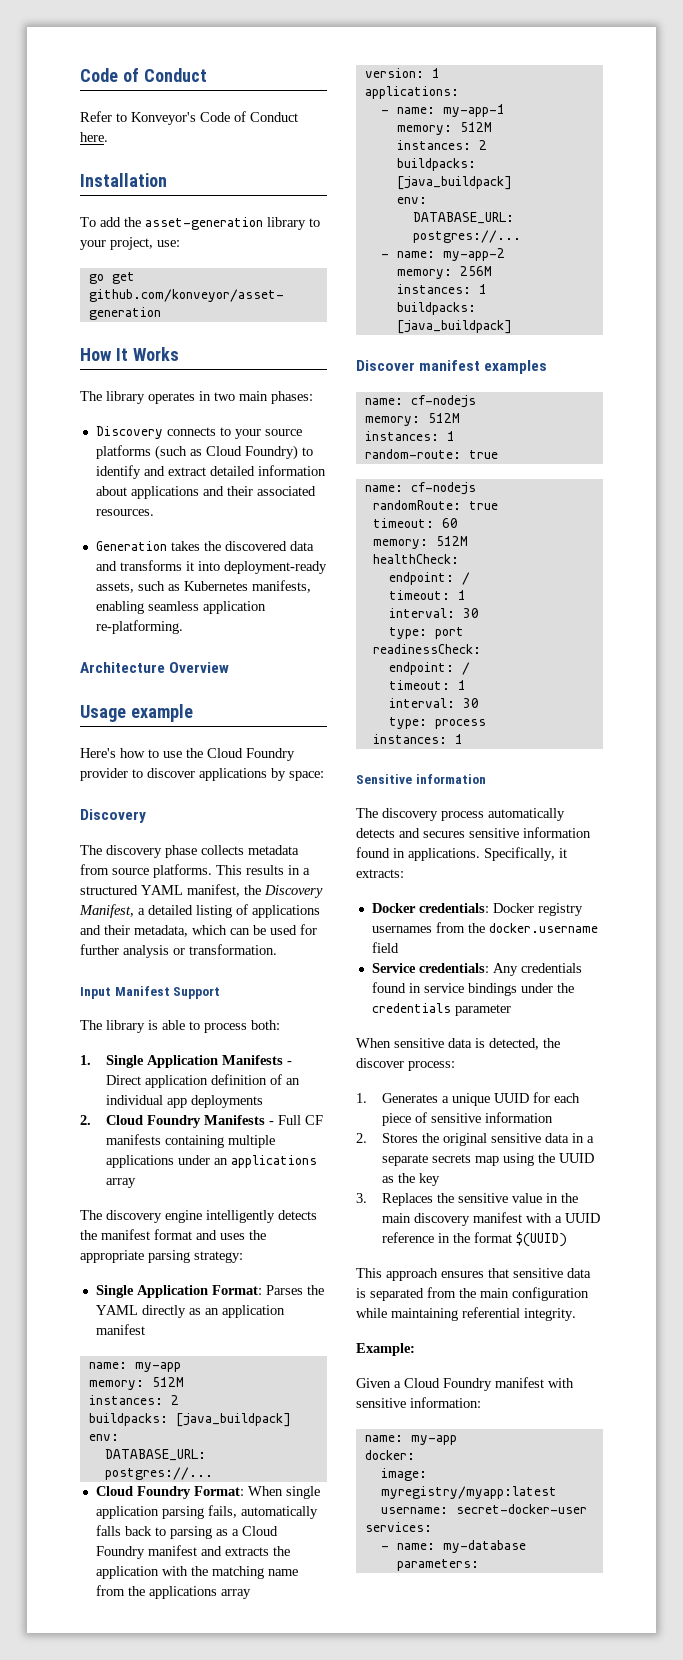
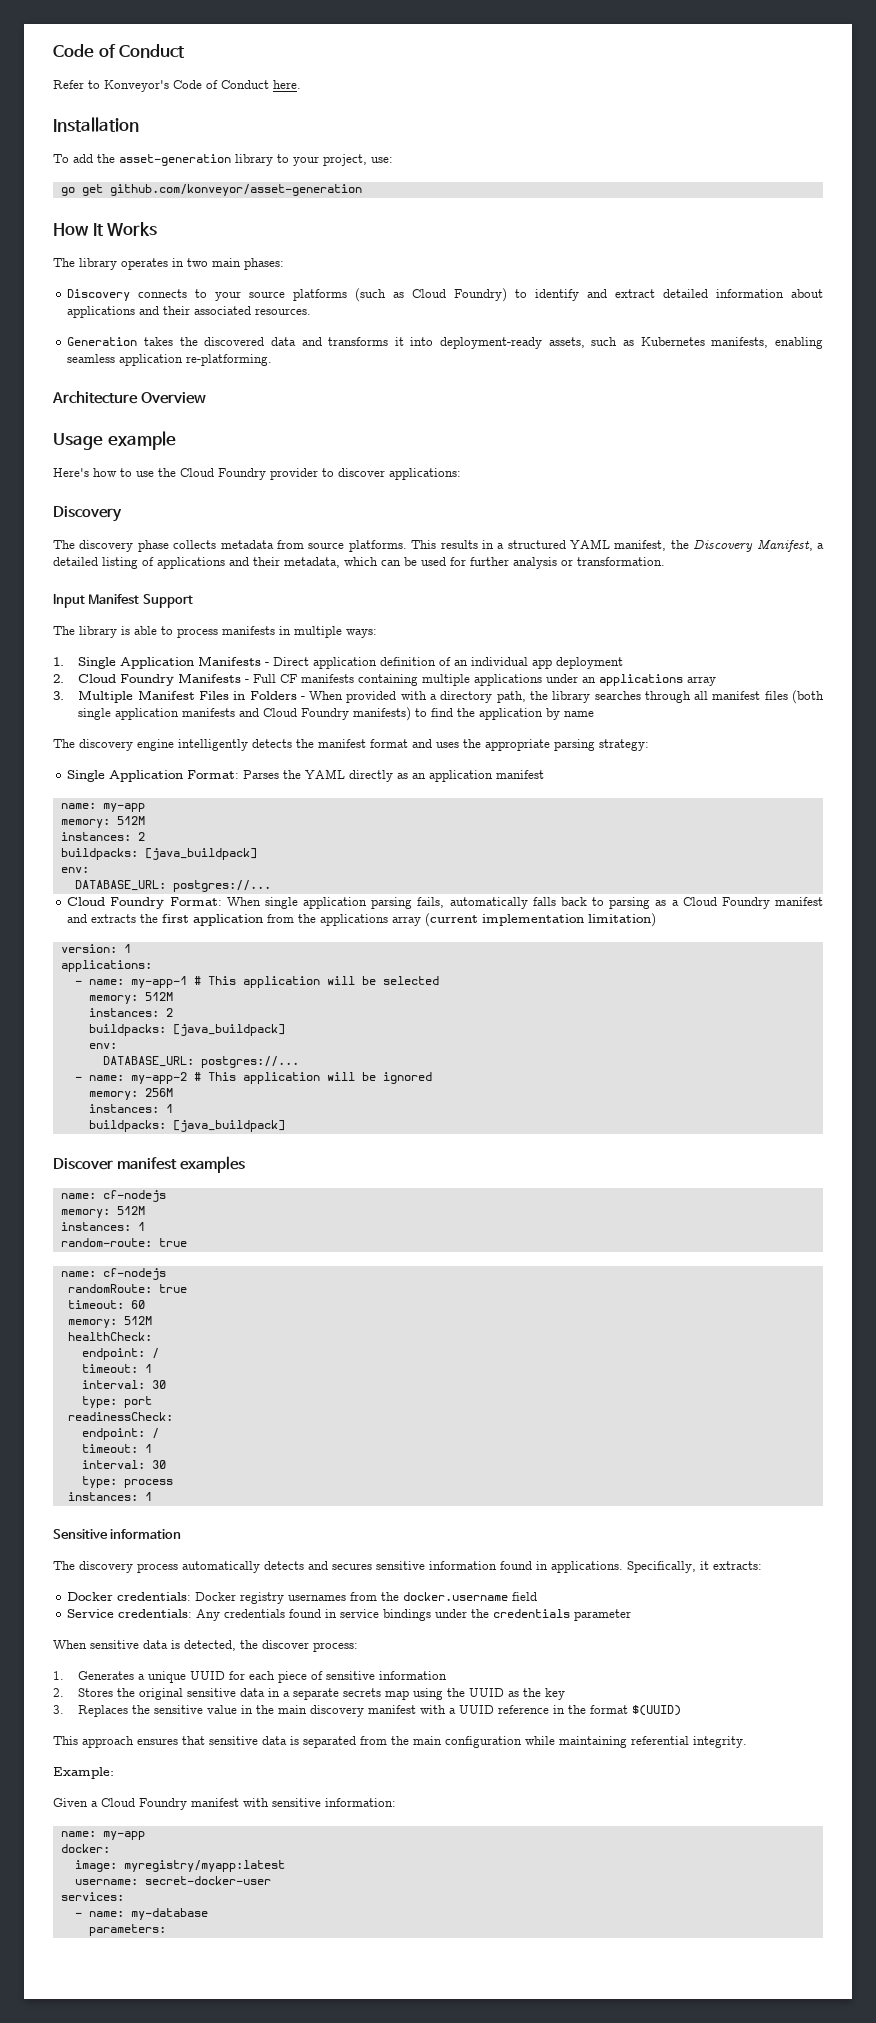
- Here's how to use the Cloud Foundry provider to discover applications by space:
+ Here's how to use the Cloud Foundry provider to discover applications:
- The library is able to process both:
+ The library is able to process manifests in multiple ways:
- 1. Single Application Manifests - Direct application definition of an individual app deployments
+ 1. Single Application Manifests - Direct application definition of an individual app deployment
+ 3. Multiple Manifest Files in Folders - When provided with a directory path, the library searches through all manifest files (both single application manifests and Cloud Foundry manifests) to find the application by name
- Cloud Foundry Format: When single application parsing fails, automatically falls back to parsing as a Cloud Foundry manifest and extracts the application with the matching name from the applications array
+ Cloud Foundry Format: When single application parsing fails, automatically falls back to parsing as a Cloud Foundry manifest and extracts the first application from the applications array (current implementation limitation)
- - name: my-app-1
+ - name: my-app-1 # This application will be selected
- - name: my-app-2
+ - name: my-app-2 # This application will be ignored

